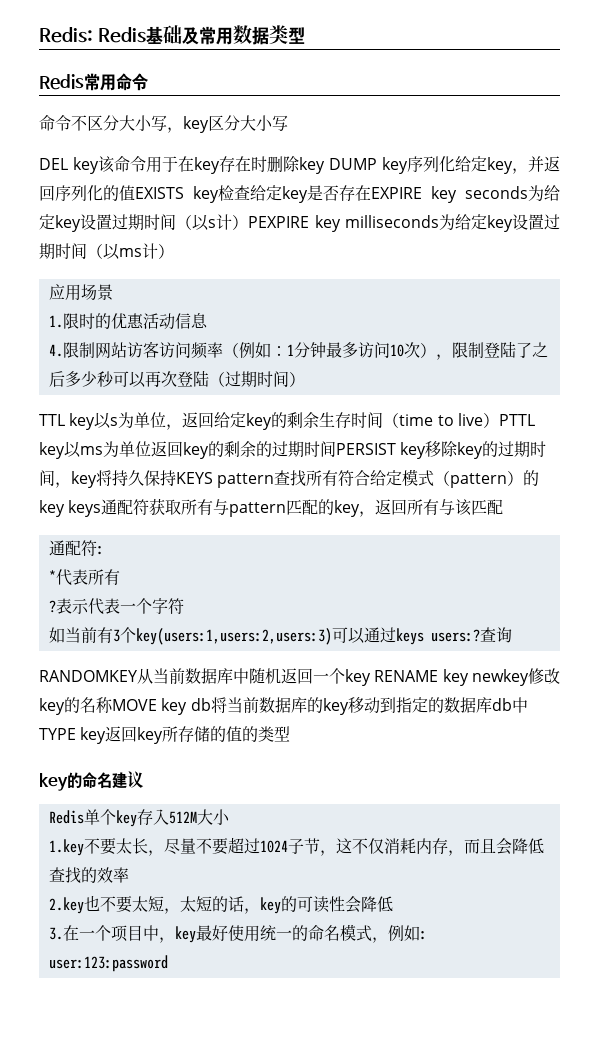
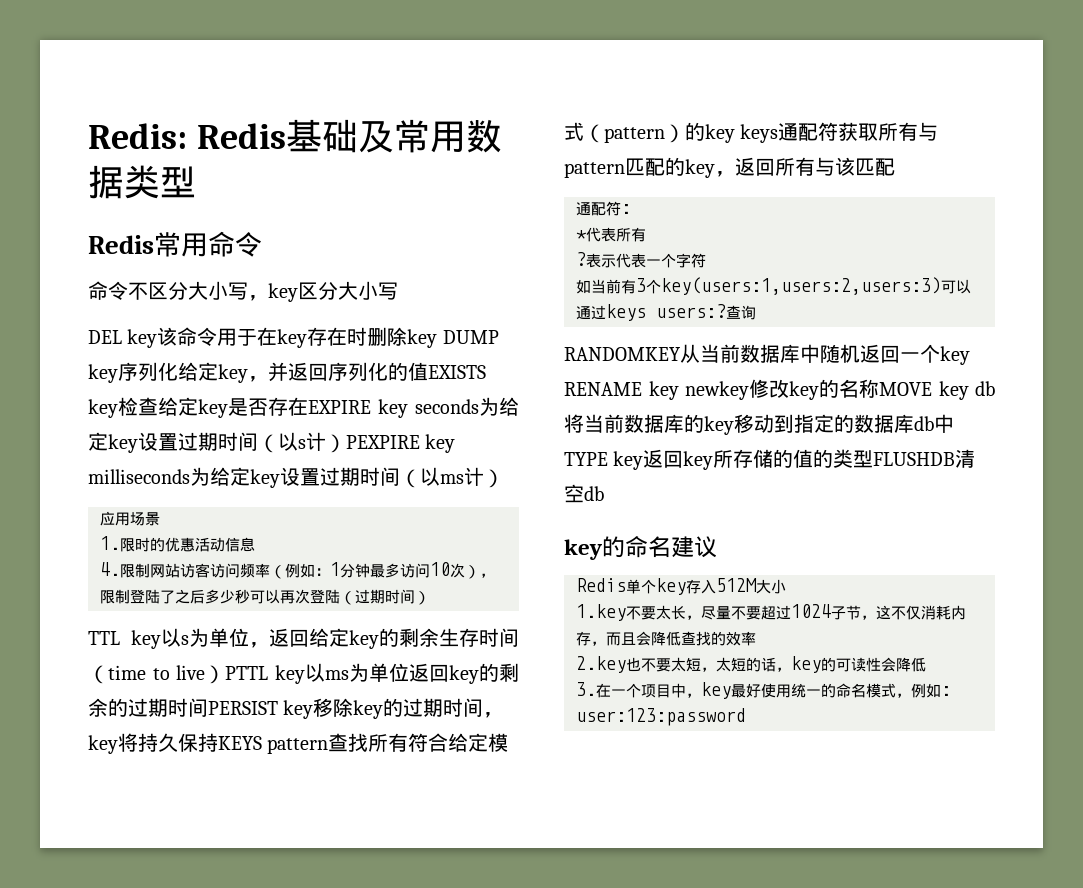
- RANDOMKEY从当前数据库中随机返回一个key RENAME key newkey修改key的名称MOVE key db将当前数据库的key移动到指定的数据库db中TYPE key返回key所存储的值的类型
+ RANDOMKEY从当前数据库中随机返回一个key RENAME key newkey修改key的名称MOVE key db将当前数据库的key移动到指定的数据库db中TYPE key返回key所存储的值的类型FLUSHDB清空db

